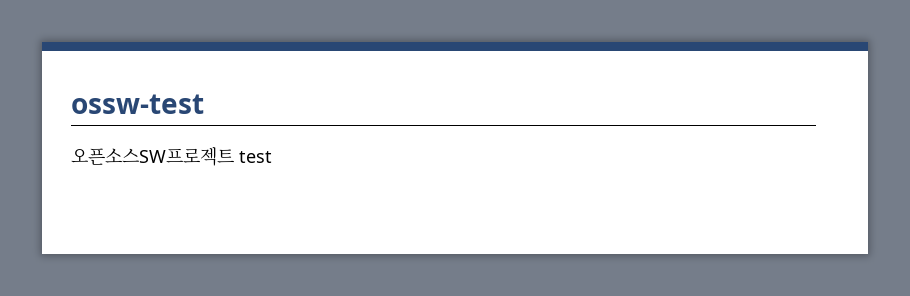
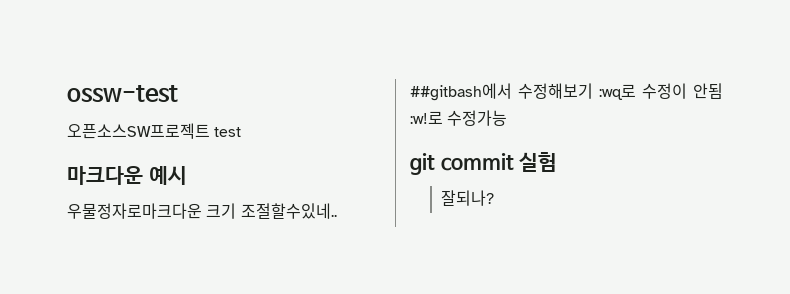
+ 마크다운 예시
+ 우물정자로마크다운 크기 조절할수있네.. ##gitbash에서 수정해보기 :wq로 수정이 안됨 :w!로 수정가능
+ git commit 실험
+ 잘되나?

